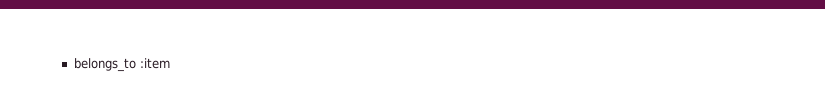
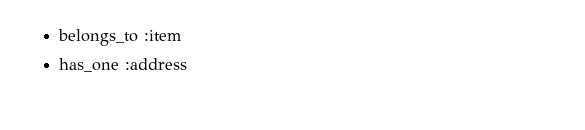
+ has_one :address

